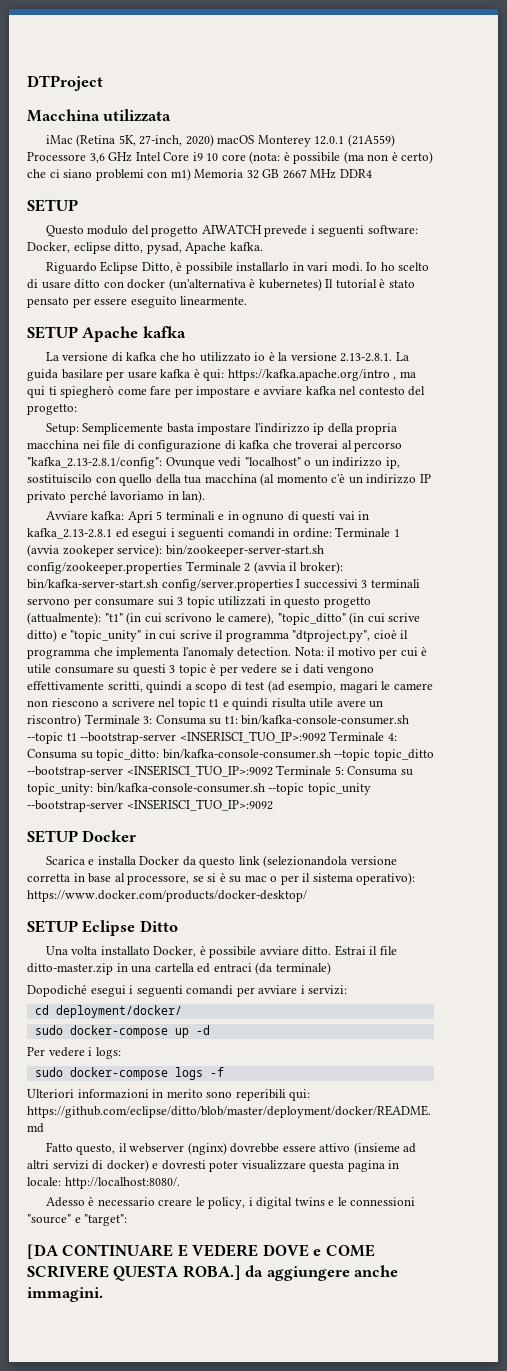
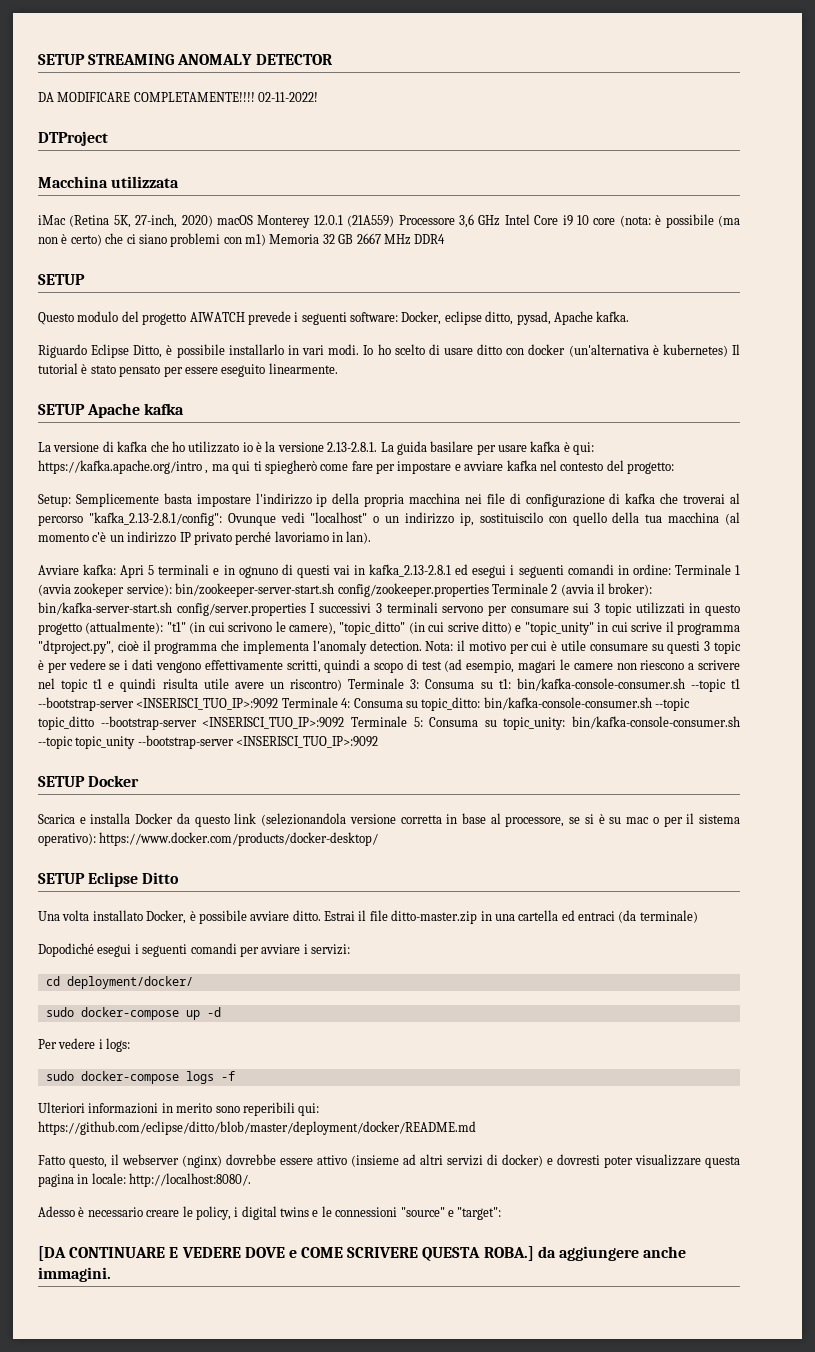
+ SETUP STREAMING ANOMALY DETECTOR
+ DA MODIFICARE COMPLETAMENTE!!!! 02-11-2022!

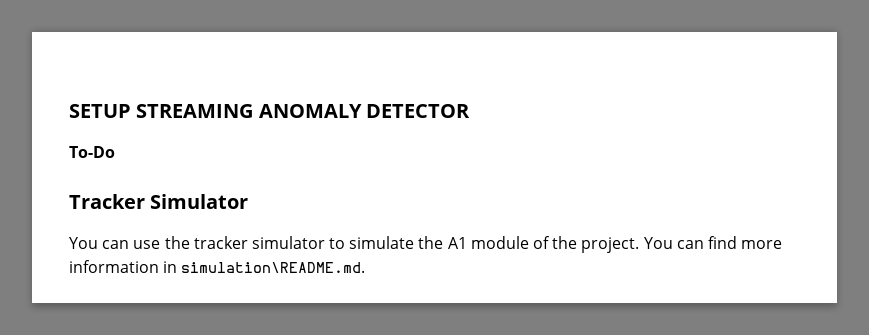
- DA MODIFICARE COMPLETAMENTE!!!! 02-11-2022!
- DTProject
- Macchina utilizzata
- iMac (Retina 5K, 27-inch, 2020) macOS Monterey 12.0.1 (21A559) Processore 3,6 GHz Intel Core i9 10 core (nota: è possibile (ma non è certo) che ci siano problemi con m1) Memoria 32 GB 2667 MHz DDR4
- SETUP
- Questo modulo del progetto AIWATCH prevede i seguenti software: Docker, eclipse ditto, pysad, Apache kafka.
- Riguardo Eclipse Ditto, è possibile installarlo in vari modi. Io ho scelto di usare ditto con docker (un'alternativa è kubernetes) Il tutorial è stato pensato per essere eseguito linearmente.
- SETUP Apache kafka
- La versione di kafka che ho utilizzato io è la versione 2.13-2.8.1. La guida basilare per usare kafka è qui: https://kafka.apache.org/intro , ma qui ti spiegherò come fare per impostare e avviare kafka nel contesto del progetto:
- Setup: Semplicemente basta impostare l'indirizzo ip della propria macchina nei file di configurazione di kafka che troverai al percorso "kafka_2.13-2.8.1/config": Ovunque vedi "localhost" o un indirizzo ip, sostituiscilo con quello della tua macchina (al momento c'è un indirizzo IP privato perché lavoriamo in lan).
- Avviare kafka: Apri 5 terminali e in ognuno di questi vai in kafka_2.13-2.8.1 ed esegui i seguenti comandi in ordine: Terminale 1 (avvia zookeper service): bin/zookeeper-server-start.sh config/zookeeper.properties Terminale 2 (avvia il broker): bin/kafka-server-start.sh config/server.properties I successivi 3 terminali servono per consumare sui 3 topic utilizzati in questo progetto (attualmente): "t1" (in cui scrivono le camere), "topic_ditto" (in cui scrive ditto) e "topic_unity" in cui scrive il programma "dtproject.py", cioè il programma che implementa l'anomaly detection. Nota: il motivo per cui è utile consumare su questi 3 topic è per vedere se i dati vengono effettivamente scritti, quindi a scopo di test (ad esempio, magari le camere non riescono a scrivere nel topic t1 e quindi risulta utile avere un riscontro) Terminale 3: Consuma su t1: bin/kafka-console-consumer.sh --topic t1 --bootstrap-server <INSERISCI_TUO_IP>:9092 Terminale 4: Consuma su topic_ditto: bin/kafka-console-consumer.sh --topic topic_ditto --bootstrap-server <INSERISCI_TUO_IP>:9092 Terminale 5: Consuma su topic_unity: bin/kafka-console-consumer.sh --topic topic_unity --bootstrap-server <INSERISCI_TUO_IP>:9092
- SETUP Docker
- Scarica e installa Docker da questo link (selezionandola versione corretta in base al processore, se si è su mac o per il sistema operativo): https://www.docker.com/products/docker-desktop/
- SETUP Eclipse Ditto
- Una volta installato Docker, è possibile avviare ditto. Estrai il file ditto-master.zip in una cartella ed entraci (da terminale)
- Dopodiché esegui i seguenti comandi per avviare i servizi:
- cd deployment/docker/
- sudo docker-compose up -d
- Per vedere i logs:
- sudo docker-compose logs -f
- Ulteriori informazioni in merito sono reperibili qui: https://github.com/eclipse/ditto/blob/master/deployment/docker/README.md
- Fatto questo, il webserver (nginx) dovrebbe essere attivo (insieme ad altri servizi di docker) e dovresti poter visualizzare questa pagina in locale: http://localhost:8080/.
- Adesso è necessario creare le policy, i digital twins e le connessioni "source" e "target":
- [DA CONTINUARE E VEDERE DOVE e COME SCRIVERE QUESTA ROBA.] da aggiungere anche immagini.
+ To-Do
+ Tracker Simulator
+ You can use the tracker simulator to simulate the A1 module of the project. You can find more information in simulation\README.md.

